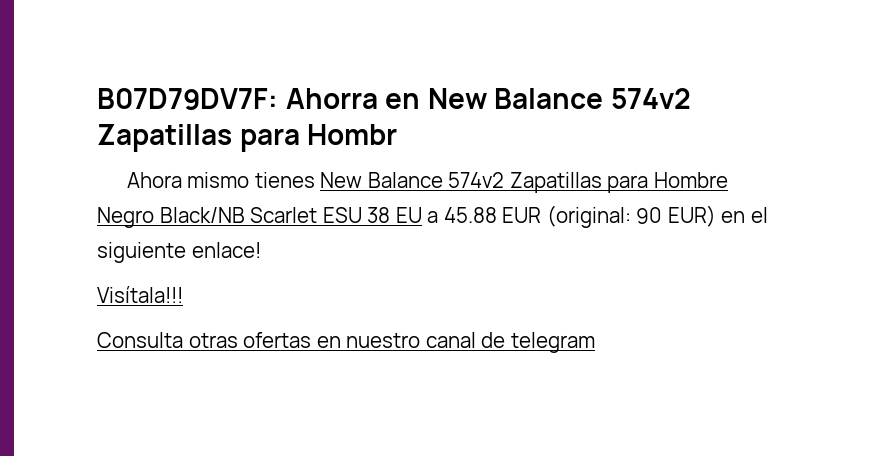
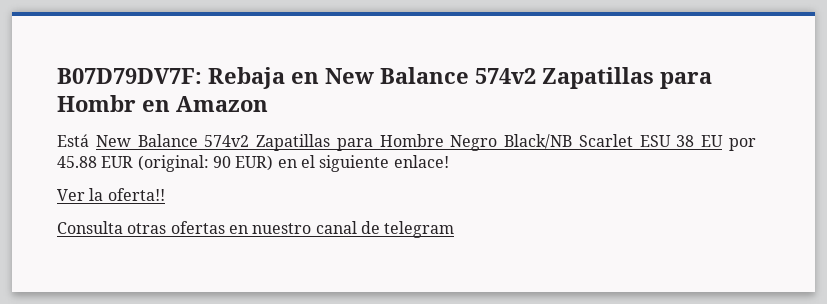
- B07D79DV7F: Ahorra en New Balance 574v2 Zapatillas para Hombr
- Ahora mismo tienes New Balance 574v2 Zapatillas para Hombre Negro Black/NB Scarlet ESU 38 EU a 45.88 EUR (original: 90 EUR) en el siguiente enlace!
+ B07D79DV7F: Rebaja en New Balance 574v2 Zapatillas para Hombr en Amazon
+ Está New Balance 574v2 Zapatillas para Hombre Negro Black/NB Scarlet ESU 38 EU por 45.88 EUR (original: 90 EUR) en el siguiente enlace!
- Visítala!!!
+ Ver la oferta!!

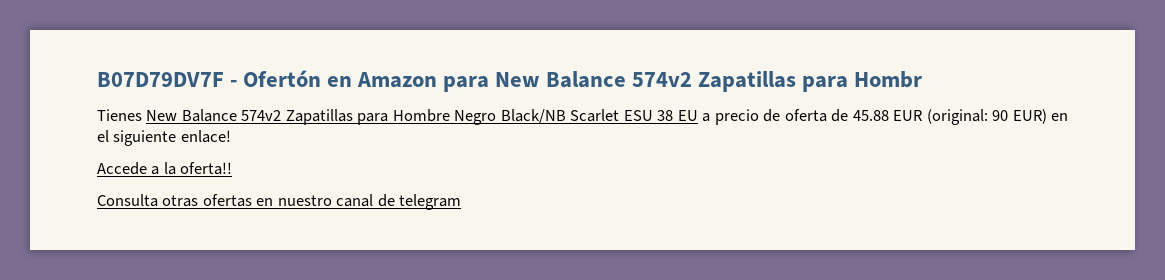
- B07D79DV7F: Rebaja en New Balance 574v2 Zapatillas para Hombr en Amazon
- Está New Balance 574v2 Zapatillas para Hombre Negro Black/NB Scarlet ESU 38 EU por 45.88 EUR (original: 90 EUR) en el siguiente enlace!
+ B07D79DV7F - Ofertón en Amazon para New Balance 574v2 Zapatillas para Hombr
+ Tienes New Balance 574v2 Zapatillas para Hombre Negro Black/NB Scarlet ESU 38 EU a precio de oferta de 45.88 EUR (original: 90 EUR) en el siguiente enlace!
- Ver la oferta!!
+ Accede a la oferta!!

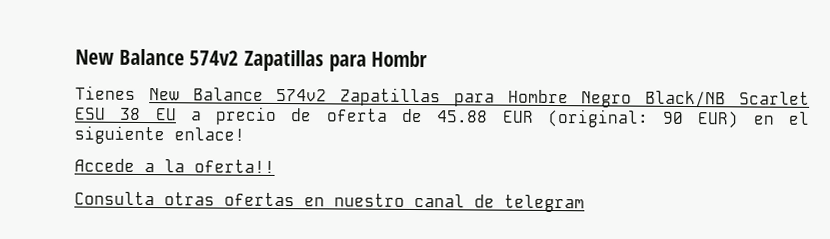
- B07D79DV7F - Ofertón en Amazon para New Balance 574v2 Zapatillas para Hombr
+ New Balance 574v2 Zapatillas para Hombr

